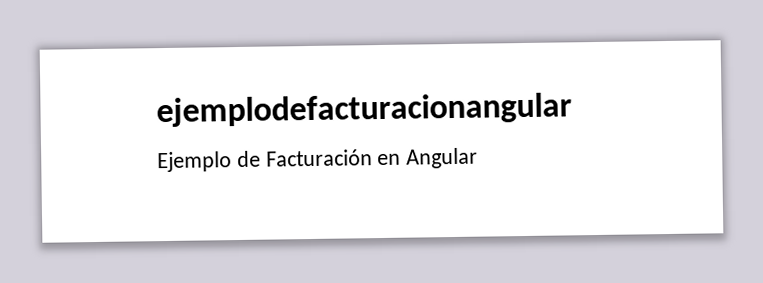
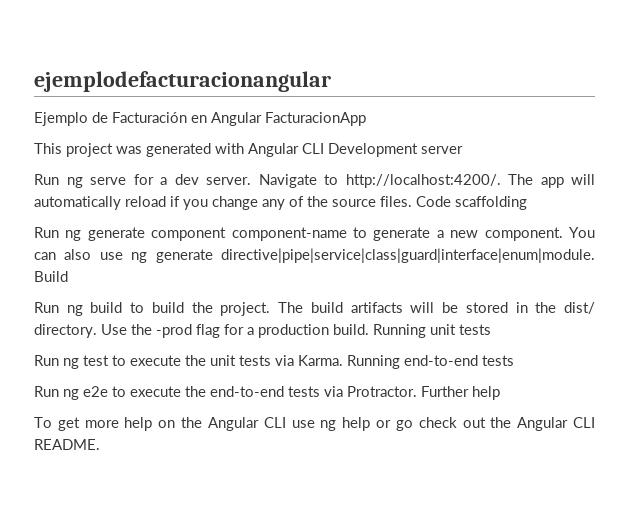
- Ejemplo de Facturación en Angular
+ Ejemplo de Facturación en Angular FacturacionApp
+ This project was generated with Angular CLI Development server
+ Run ng serve for a dev server. Navigate to http://localhost:4200/. The app will automatically reload if you change any of the source files. Code scaffolding
+ Run ng generate component component-name to generate a new component. You can also use ng generate directive|pipe|service|class|guard|interface|enum|module. Build
+ Run ng build to build the project. The build artifacts will be stored in the dist/ directory. Use the -prod flag for a production build. Running unit tests
+ Run ng test to execute the unit tests via Karma. Running end-to-end tests
+ Run ng e2e to execute the end-to-end tests via Protractor. Further help
+ To get more help on the Angular CLI use ng help or go check out the Angular CLI README.

